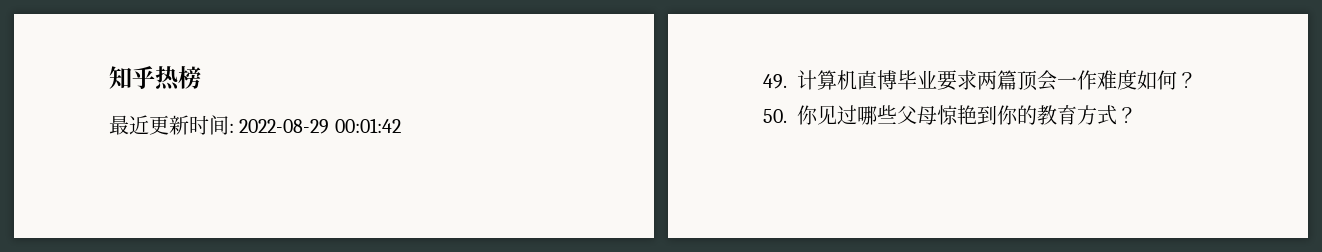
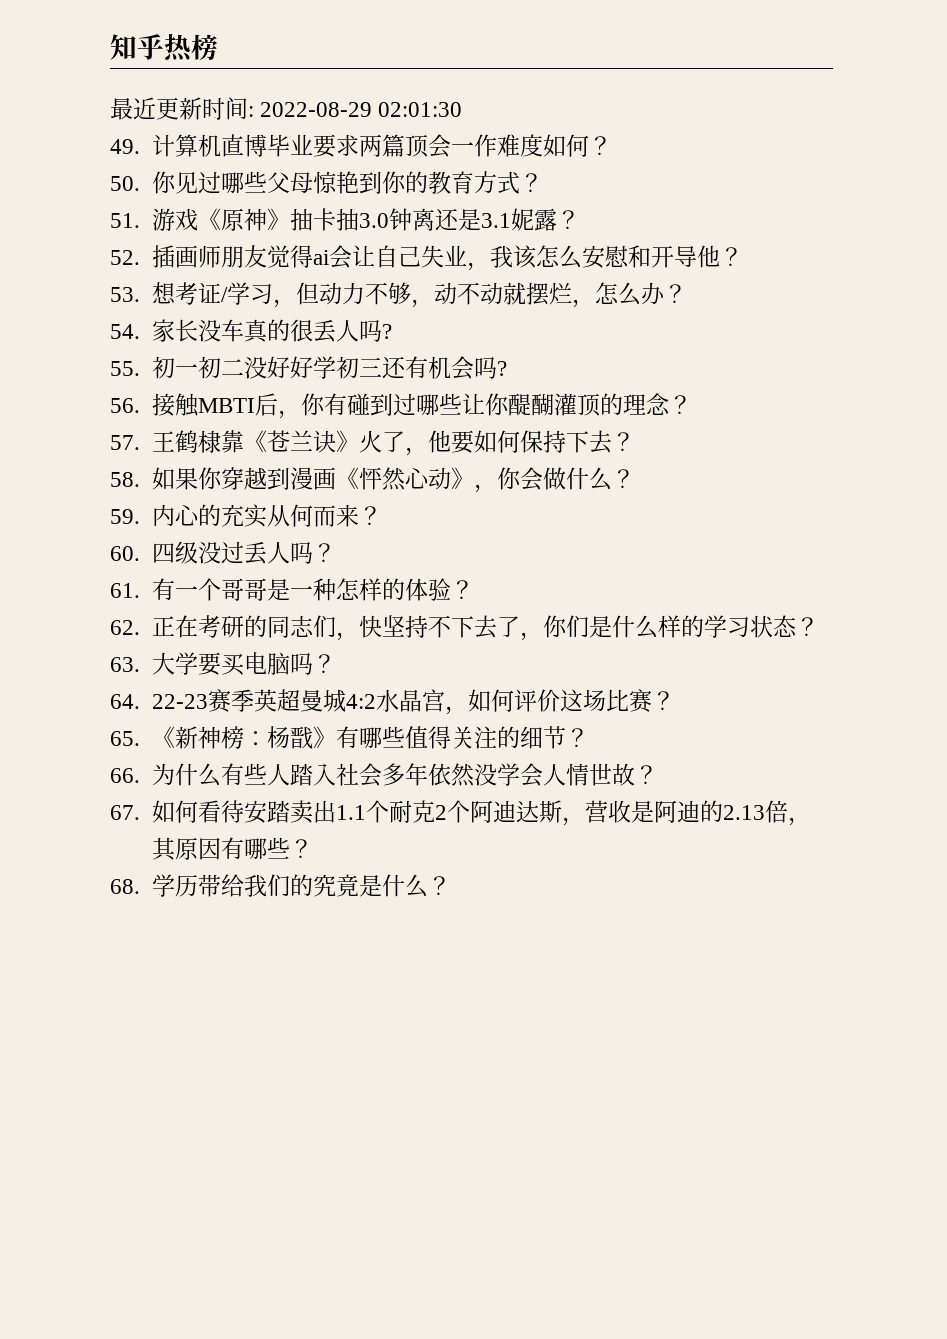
- 最近更新时间: 2022-08-29 00:01:42
+ 最近更新时间: 2022-08-29 02:01:30
+ 51.游戏《原神》抽卡抽3.0钟离还是3.1妮露？
+ 52.插画师朋友觉得ai会让自己失业，我该怎么安慰和开导他？
+ 53.想考证/学习，但动力不够，动不动就摆烂，怎么办？
+ 54.家长没车真的很丢人吗?
+ 55.初一初二没好好学初三还有机会吗?
+ 56.接触MBTI后，你有碰到过哪些让你醍醐灌顶的理念？
+ 57.王鹤棣靠《苍兰诀》火了，他要如何保持下去？
+ 58.如果你穿越到漫画《怦然心动》，你会做什么？
+ 59.内心的充实从何而来？
+ 60.四级没过丢人吗？
+ 61.有一个哥哥是一种怎样的体验？
+ 62.正在考研的同志们，快坚持不下去了，你们是什么样的学习状态？
+ 63.大学要买电脑吗？
+ 64. 22-23赛季英超曼城4:2水晶宫，如何评价这场比赛？
+ 65.《新神榜：杨戬》有哪些值得关注的细节？
+ 66.为什么有些人踏入社会多年依然没学会人情世故？
+ 67.如何看待安踏卖出1.1个耐克2个阿迪达斯，营收是阿迪的2.13倍，其原因有哪些？
+ 68.学历带给我们的究竟是什么？

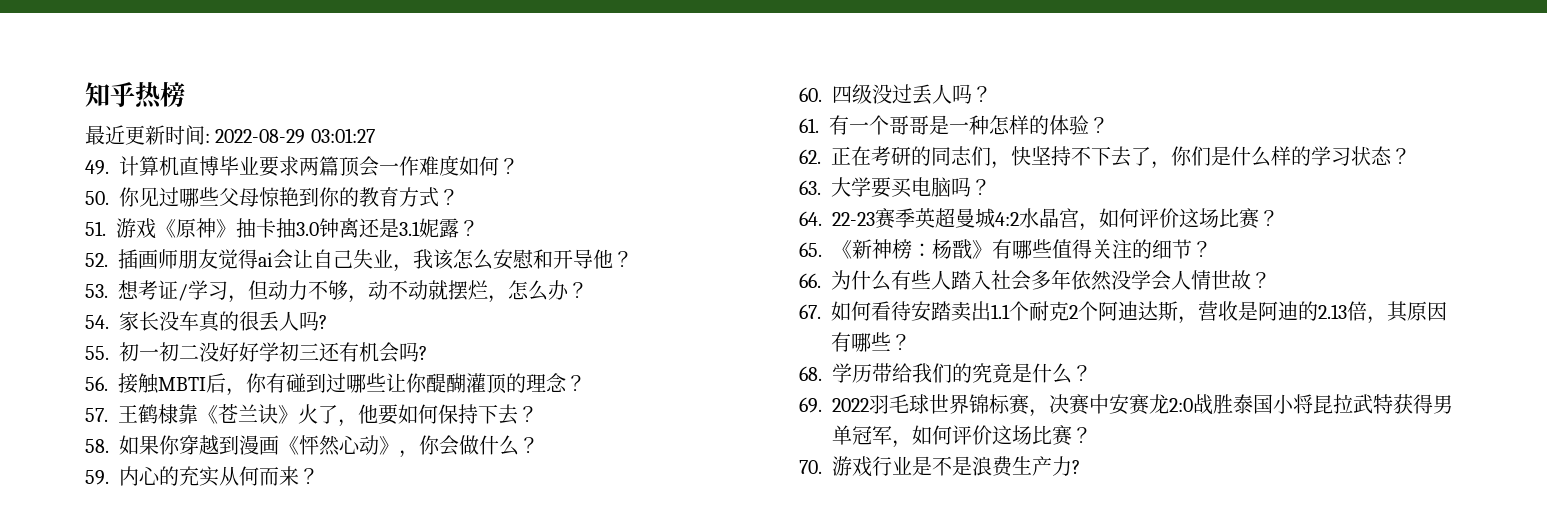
- 最近更新时间: 2022-08-29 02:01:30
+ 最近更新时间: 2022-08-29 03:01:27
+ 69. 2022羽毛球世界锦标赛，决赛中安赛龙2:0战胜泰国小将昆拉武特获得男单冠军，如何评价这场比赛？
+ 70.游戏行业是不是浪费生产力?

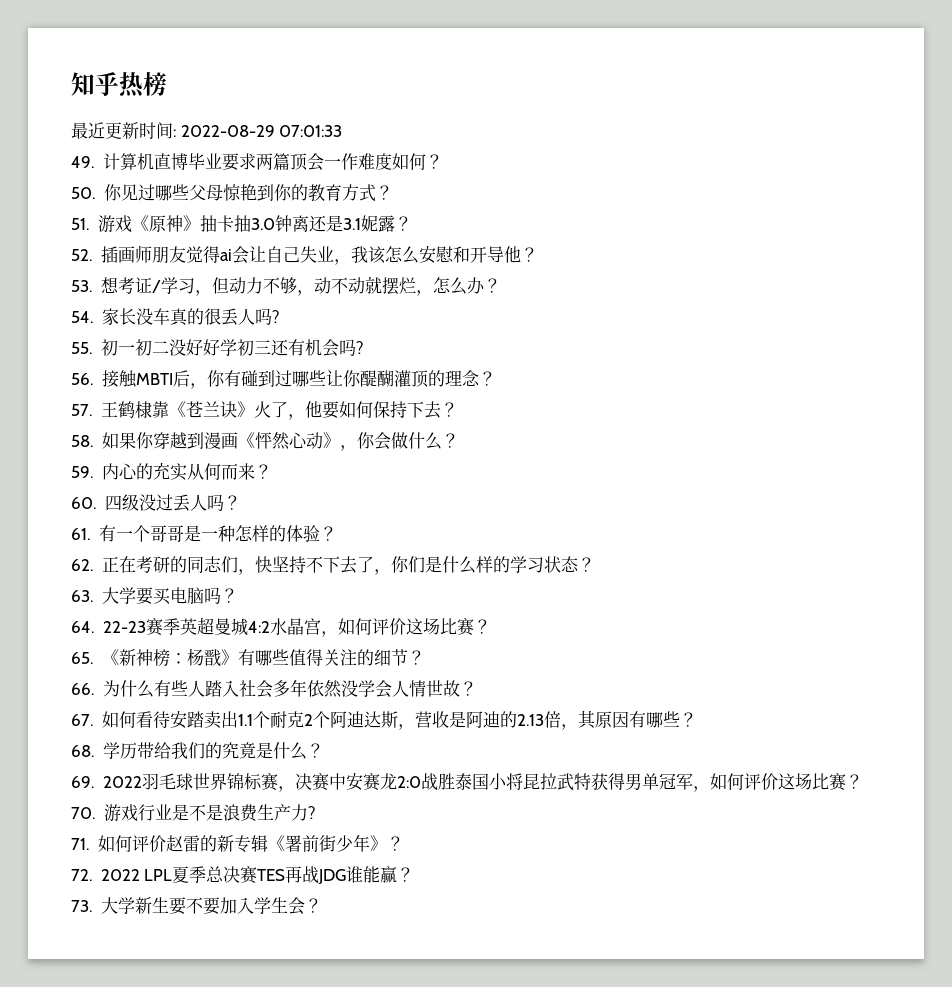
- 最近更新时间: 2022-08-29 03:01:27
+ 最近更新时间: 2022-08-29 07:01:33
+ 71.如何评价赵雷的新专辑《署前街少年》？
+ 72. 2022 LPL夏季总决赛TES再战JDG谁能赢？
+ 73.大学新生要不要加入学生会？

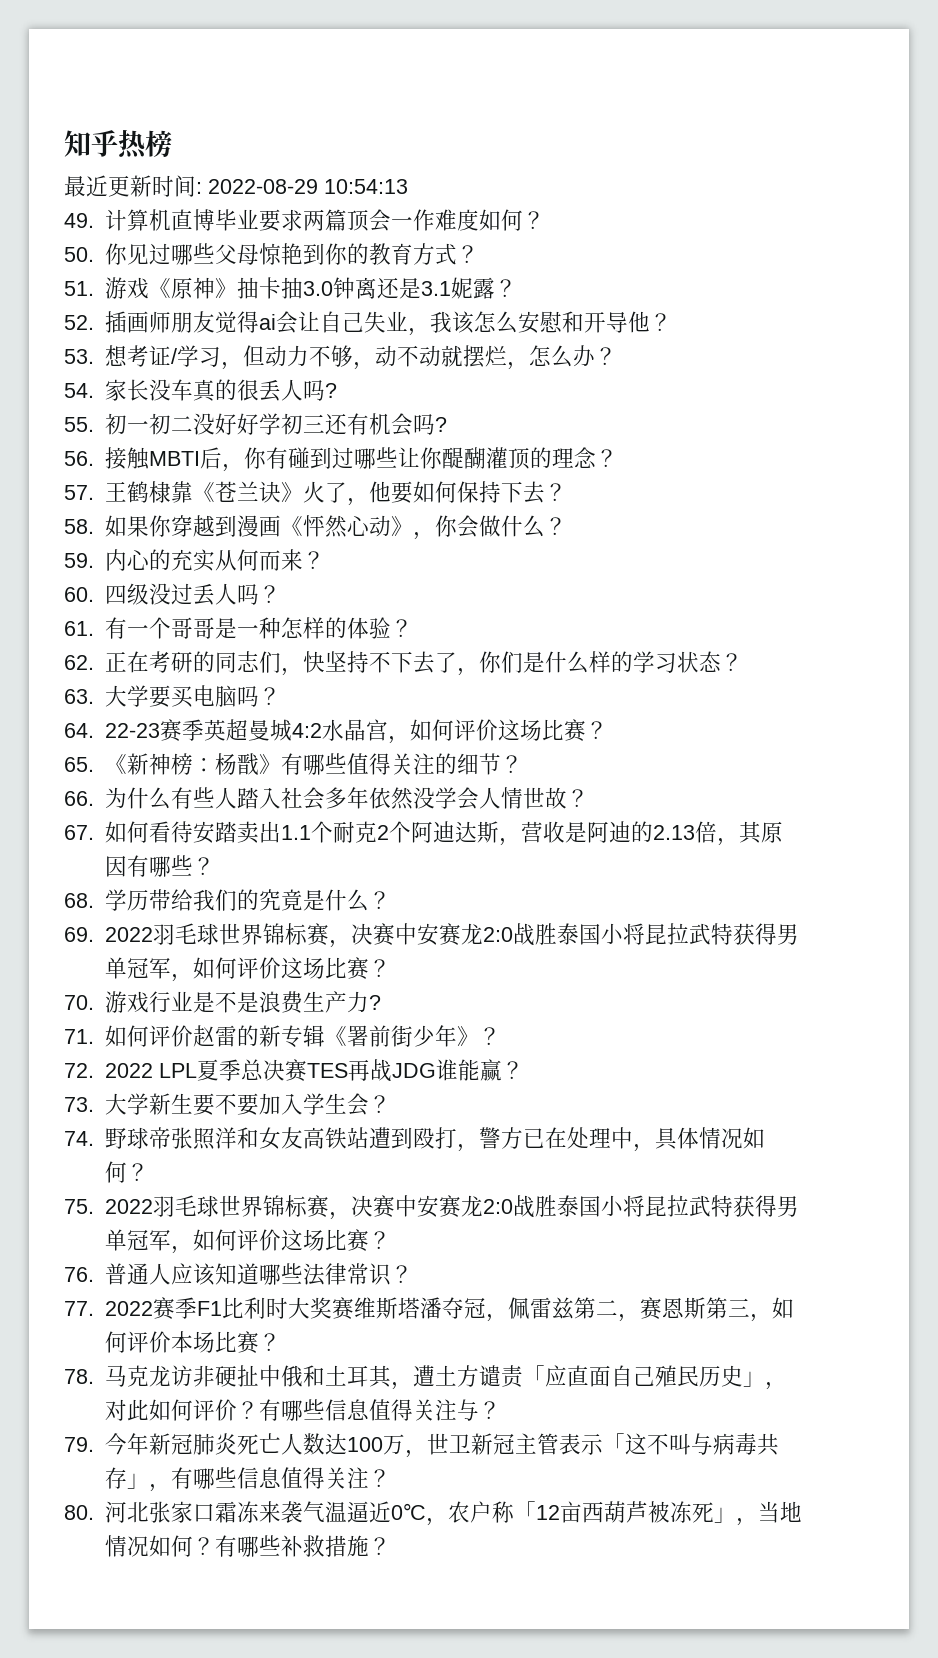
- 最近更新时间: 2022-08-29 07:01:33
+ 最近更新时间: 2022-08-29 10:54:13
+ 74.野球帝张照洋和女友高铁站遭到殴打，警方已在处理中，具体情况如何？
+ 75. 2022羽毛球世界锦标赛，决赛中安赛龙2:0战胜泰国小将昆拉武特获得男单冠军，如何评价这场比赛？
+ 76.普通人应该知道哪些法律常识？
+ 77. 2022赛季F1比利时大奖赛维斯塔潘夺冠，佩雷兹第二，赛恩斯第三，如何评价本场比赛？
+ 78.马克龙访非硬扯中俄和土耳其，遭土方谴责「应直面自己殖民历史」，对此如何评价？有哪些信息值得关注与？
+ 79.今年新冠肺炎死亡人数达100万，世卫新冠主管表示「这不叫与病毒共存」，有哪些信息值得关注？
+ 80.河北张家口霜冻来袭气温逼近0℃，农户称「12亩西葫芦被冻死」，当地情况如何？有哪些补救措施？

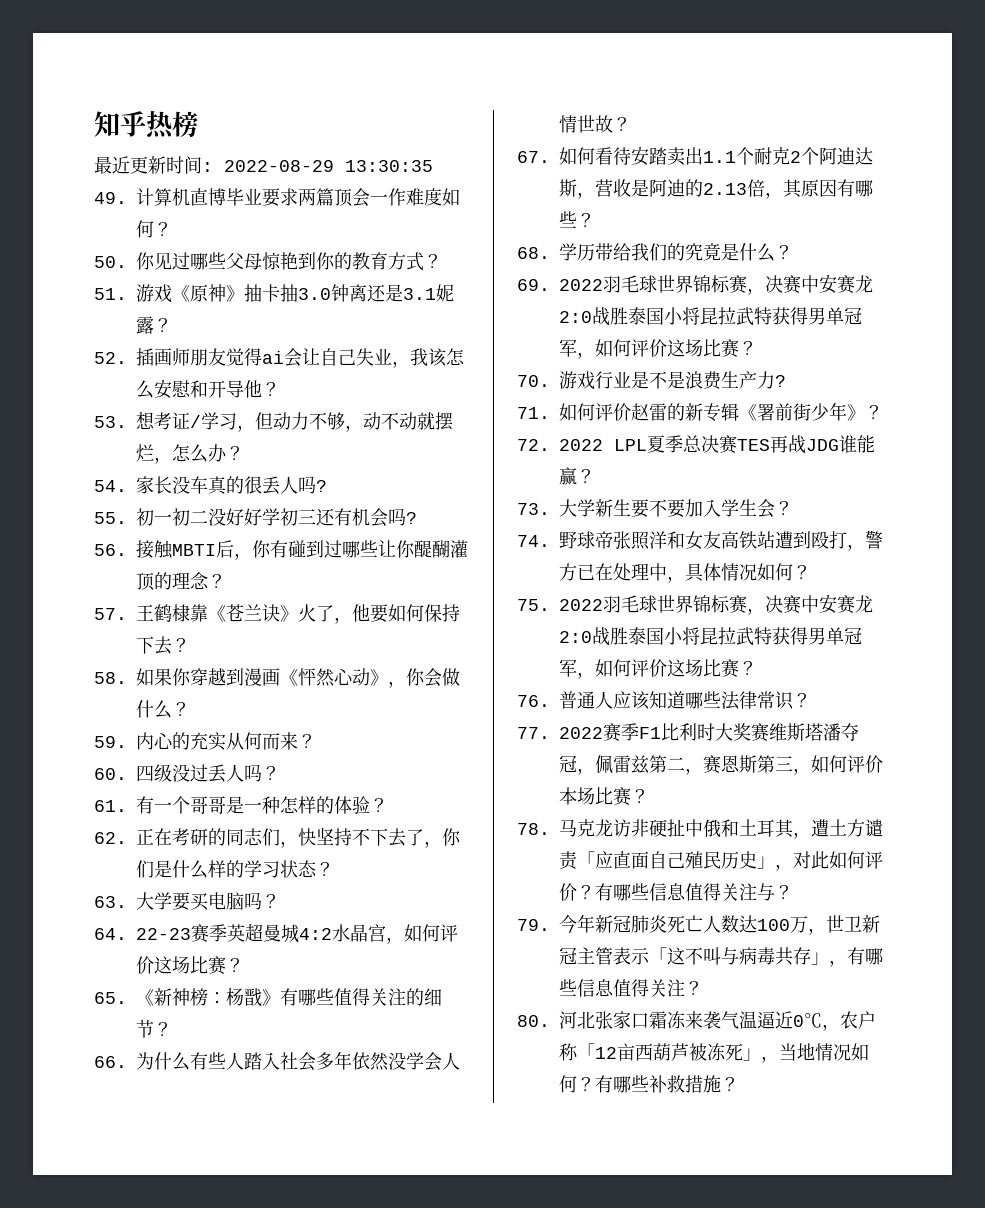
- 最近更新时间: 2022-08-29 10:54:13
+ 最近更新时间: 2022-08-29 13:30:35

